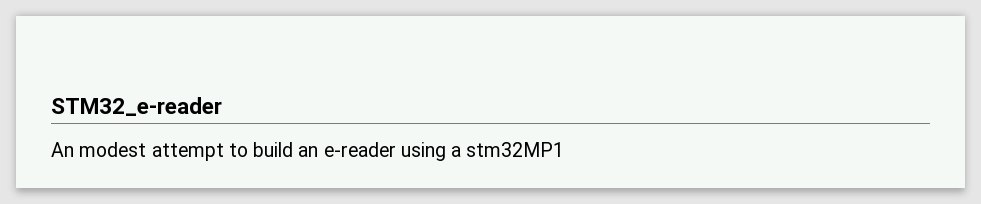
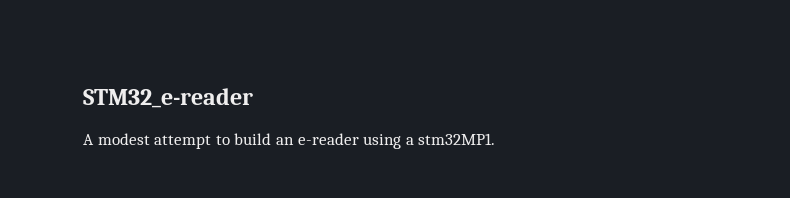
- An modest attempt to build an e-reader using a stm32MP1
+ A modest attempt to build an e-reader using a stm32MP1.

